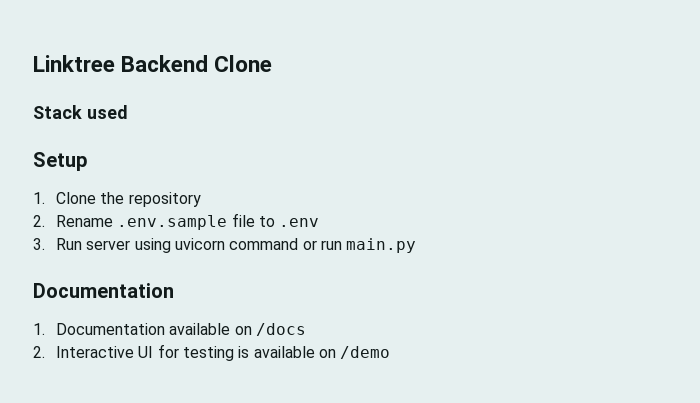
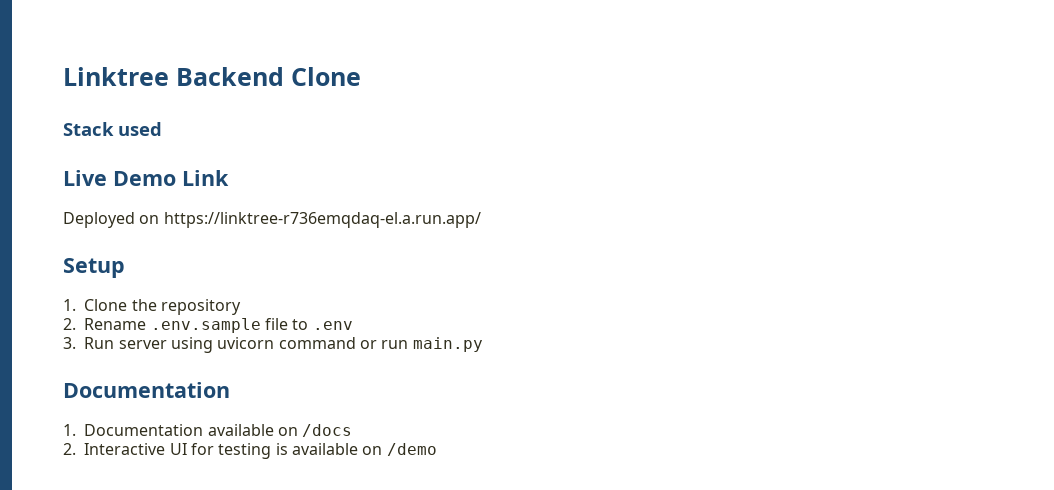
+ Live Demo Link
+ Deployed on https://linktree-r736emqdaq-el.a.run.app/

